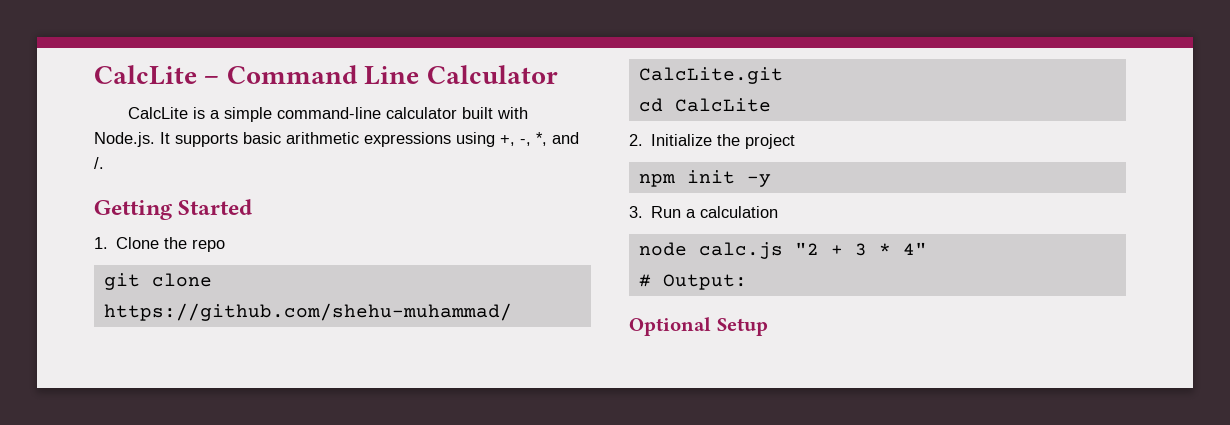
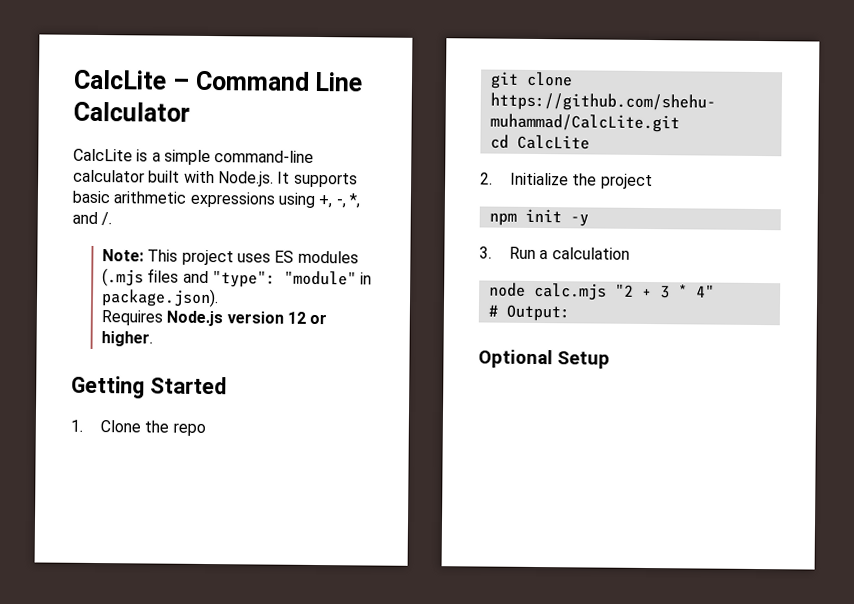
+ Note: This project uses ES modules (.mjs files and "type": "module" in package.json).
+ Requires Node.js version 12 or higher.
- node calc.js "2 + 3 * 4"
+ node calc.mjs "2 + 3 * 4"

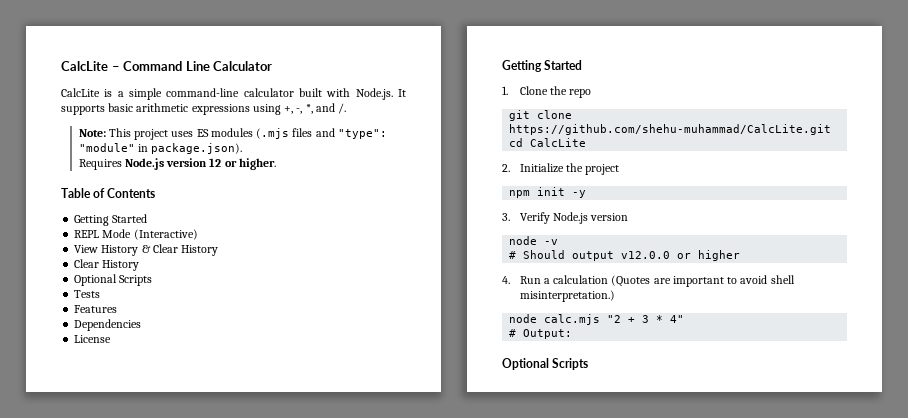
+ Table of Contents
+ Getting Started
+ REPL Mode (Interactive)
+ View History & Clear History
+ Clear History
+ Optional Scripts
+ Tests
+ Features
+ Dependencies
+ License
- 3. Run a calculation
+ 3. Verify Node.js version
+ node -v
+ # Should output v12.0.0 or higher
+ 4. Run a calculation (Quotes are important to avoid shell misinterpretation.)
  # Output:
- Optional Setup
+ Optional Scripts

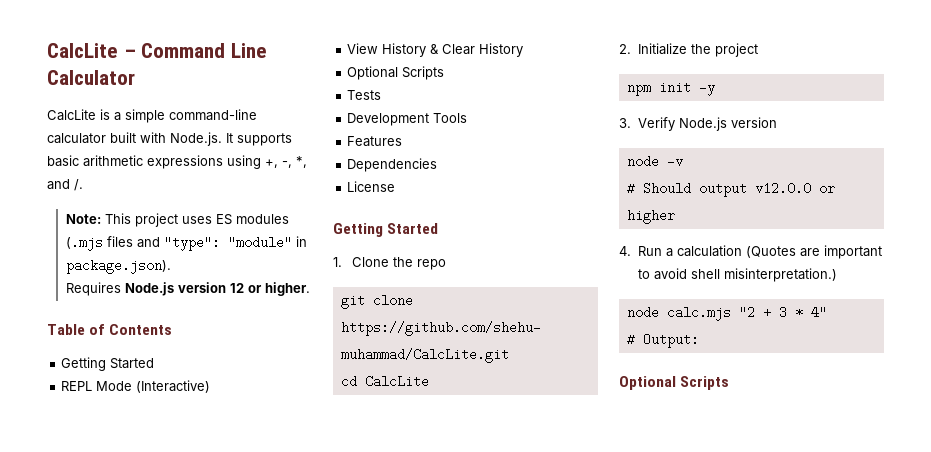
  View History & Clear History
- Clear History
+ Development Tools

